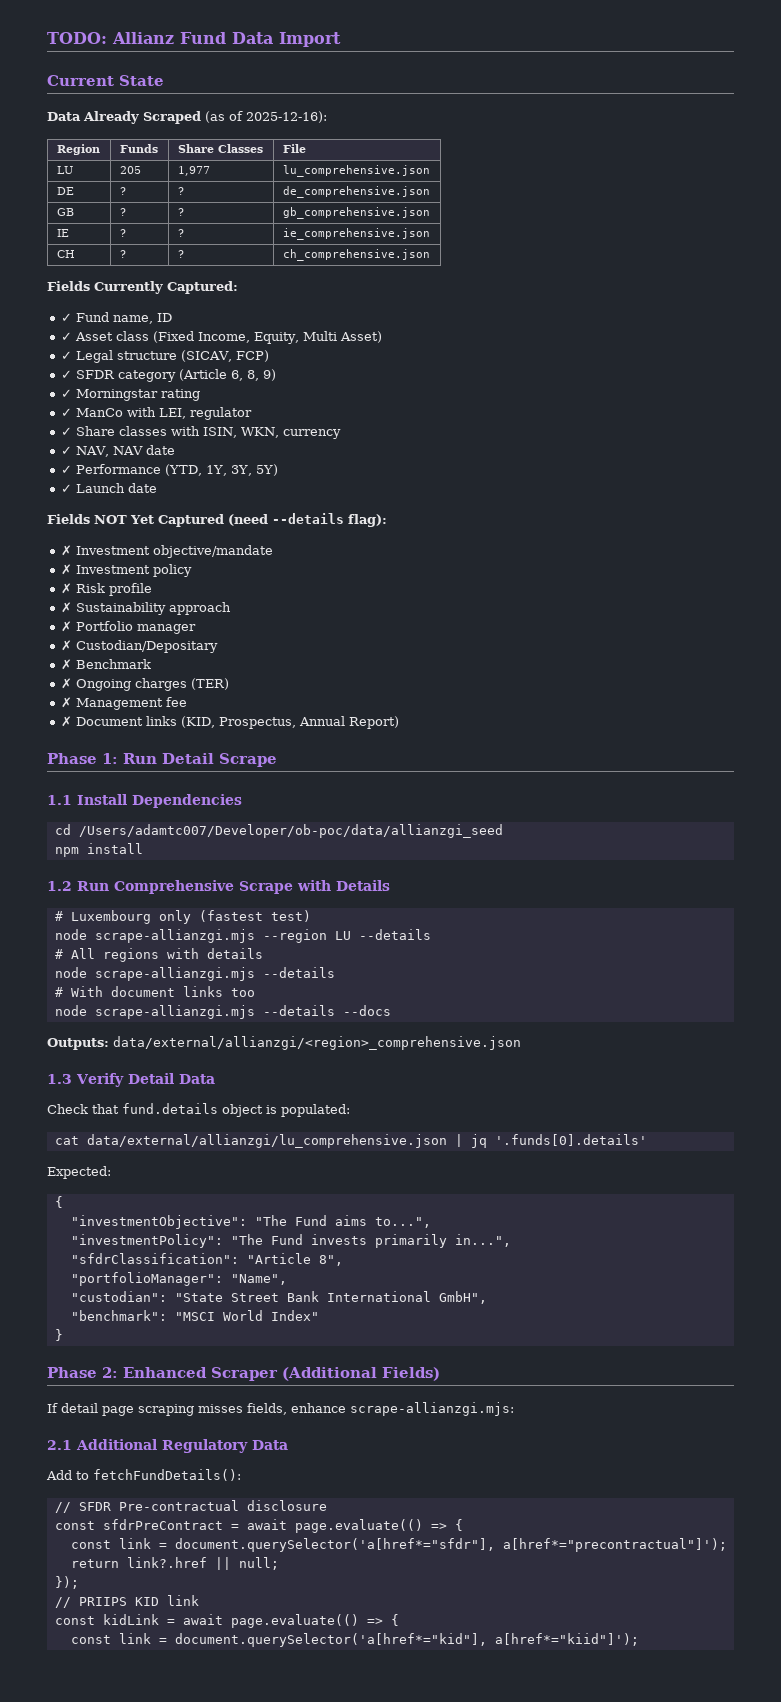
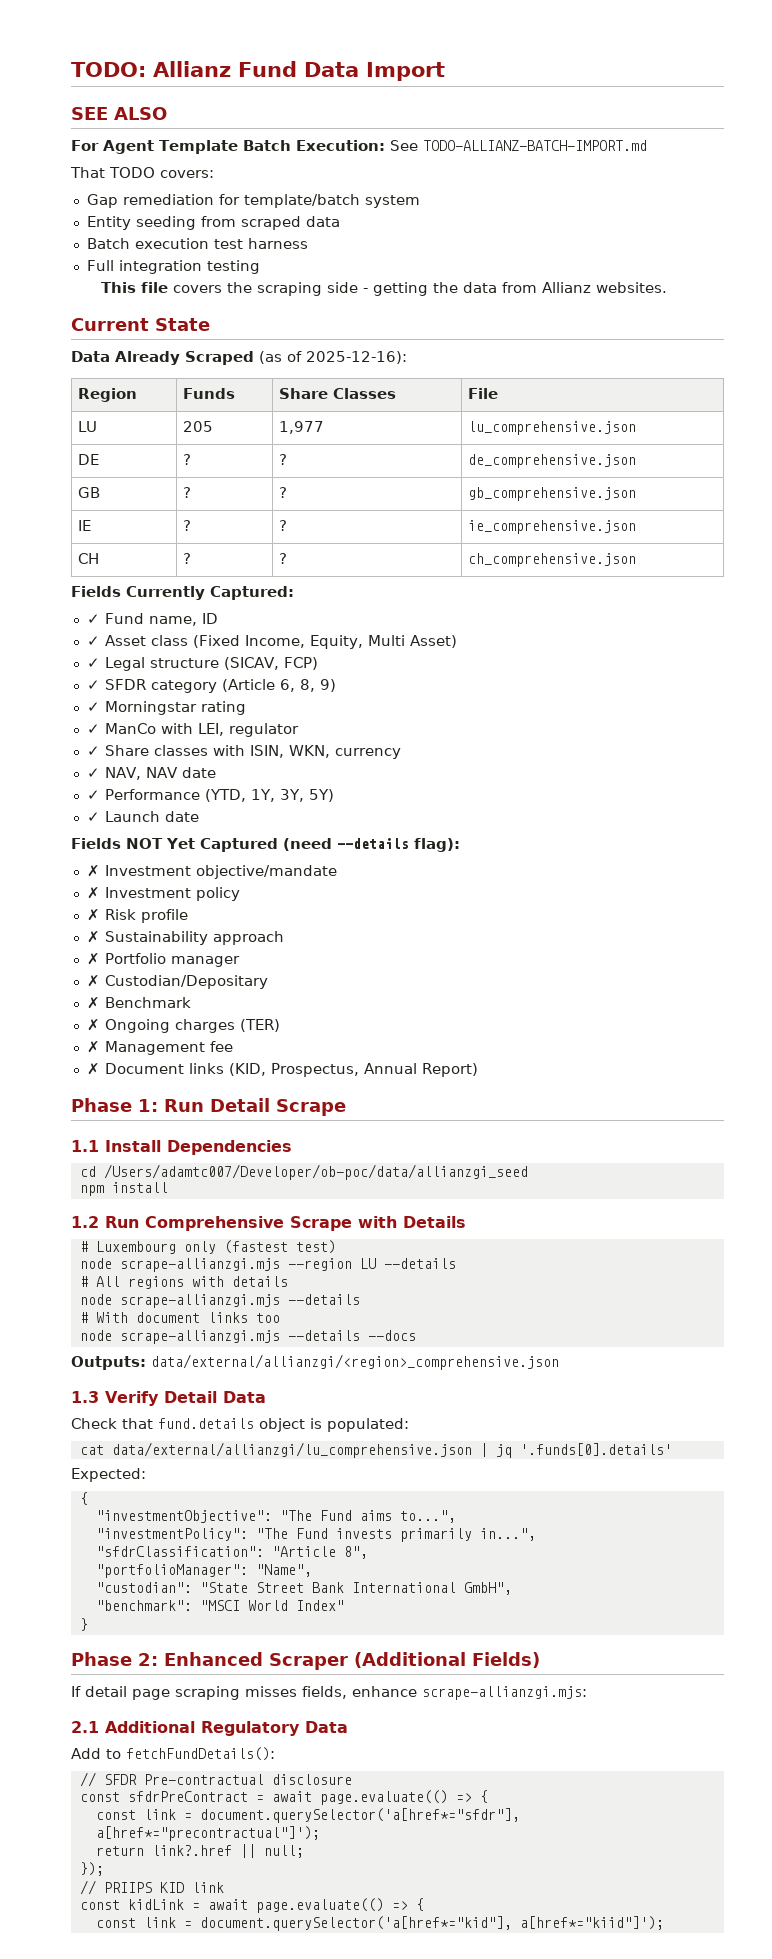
+ SEE ALSO
+ For Agent Template Batch Execution: See TODO-ALLIANZ-BATCH-IMPORT.md
+ That TODO covers:
+ Gap remediation for template/batch system
+ Entity seeding from scraped data
+ Batch execution test harness
+ Full integration testing
+ This file covers the scraping side - getting the data from Allianz websites.

